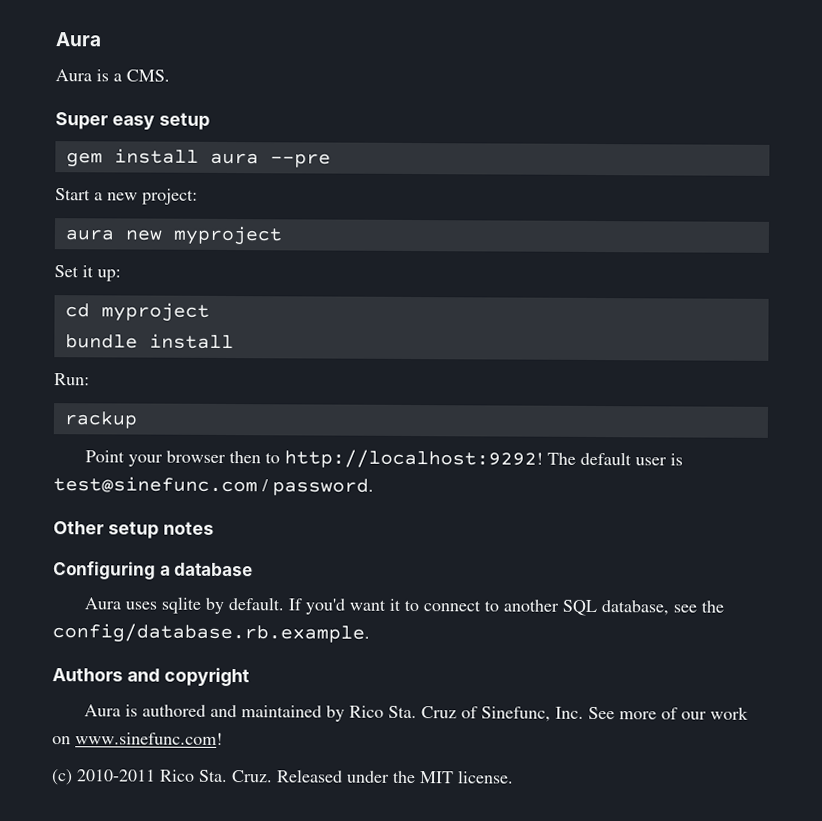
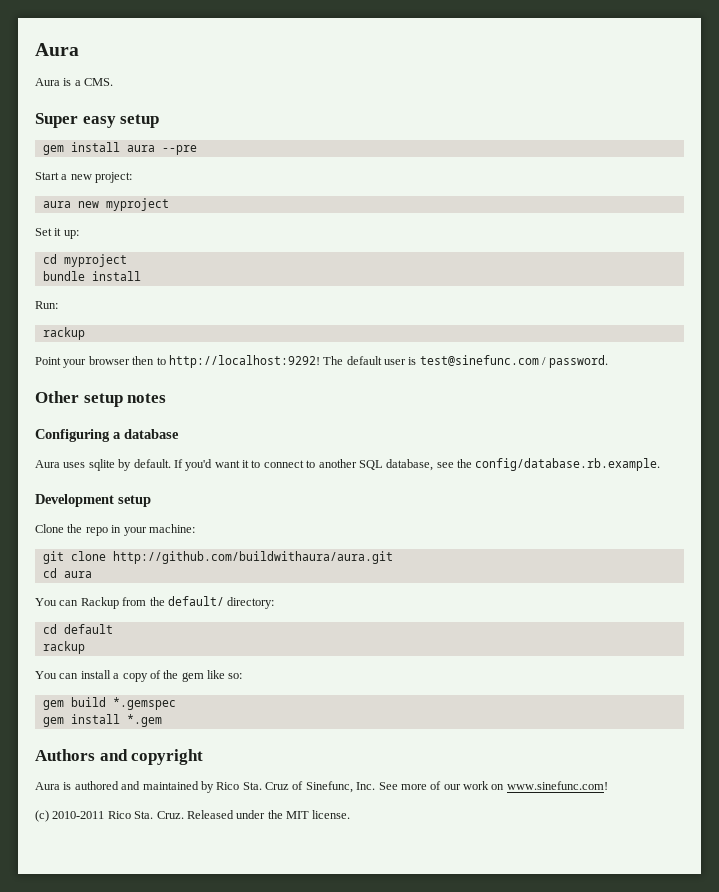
+ Development setup
+ Clone the repo in your machine:
+ git clone http://github.com/buildwithaura/aura.git
+ cd aura
+ You can Rackup from the default/ directory:
+ cd default
+ rackup
+ You can install a copy of the gem like so:
+ gem build *.gemspec
+ gem install *.gem

